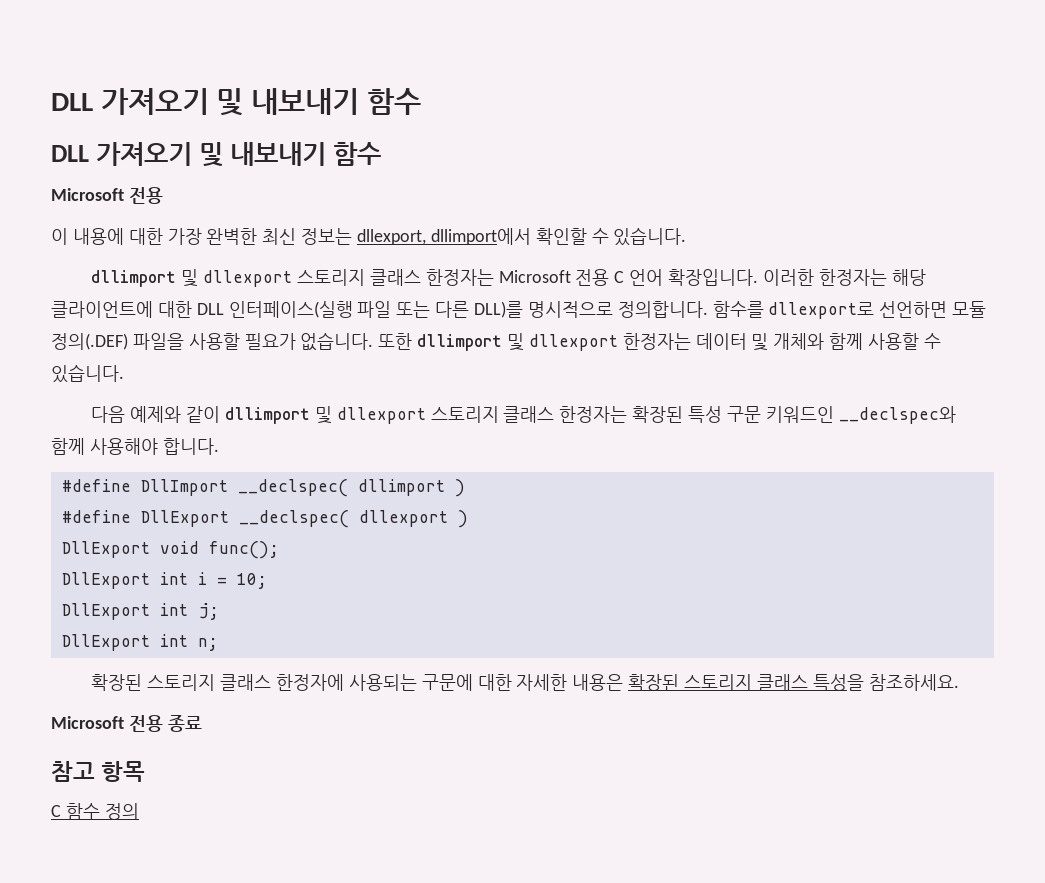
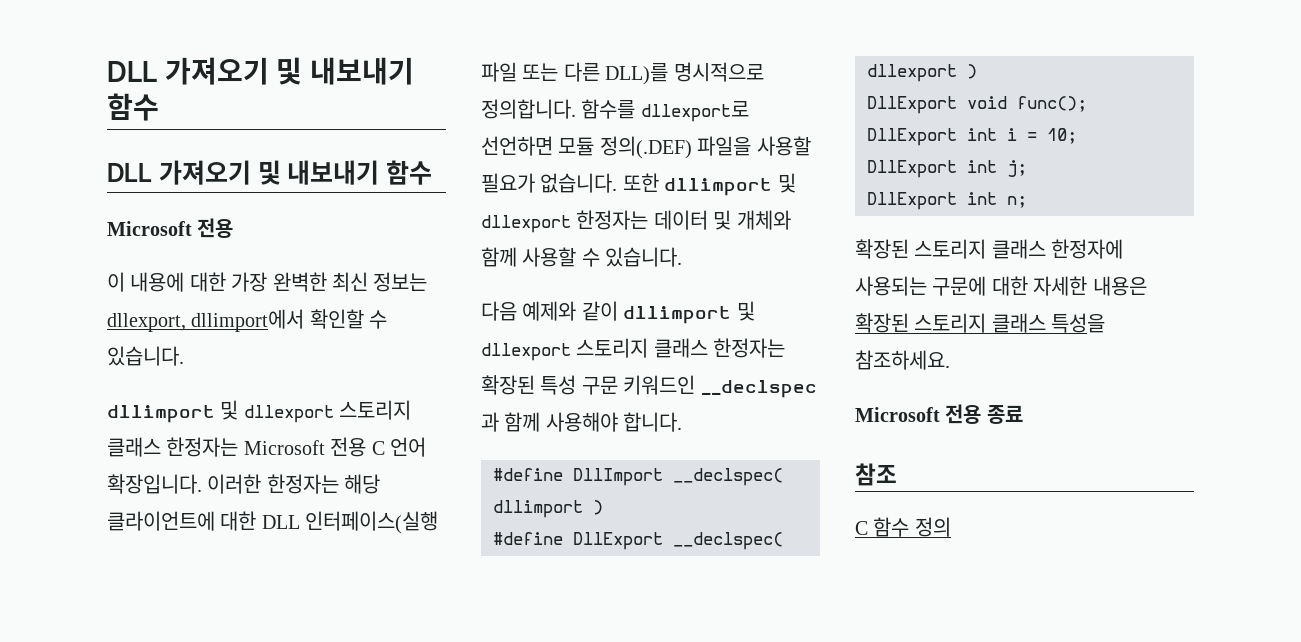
- 다음 예제와 같이 dllimport 및 dllexport 스토리지 클래스 한정자는 확장된 특성 구문 키워드인 __declspec와 함께 사용해야 합니다.
+ 다음 예제와 같이 dllimport 및 dllexport 스토리지 클래스 한정자는 확장된 특성 구문 키워드인 __declspec 과 함께 사용해야 합니다.
- 참고 항목
+ 참조

